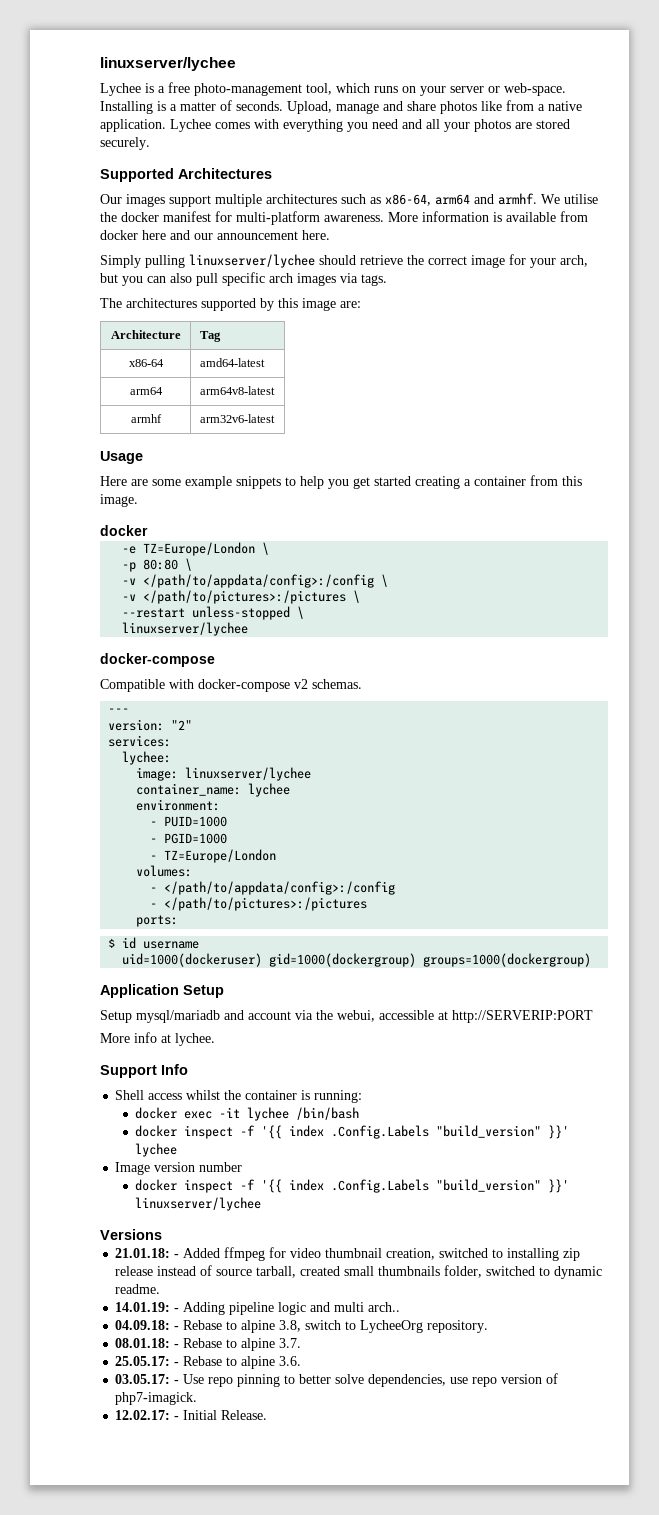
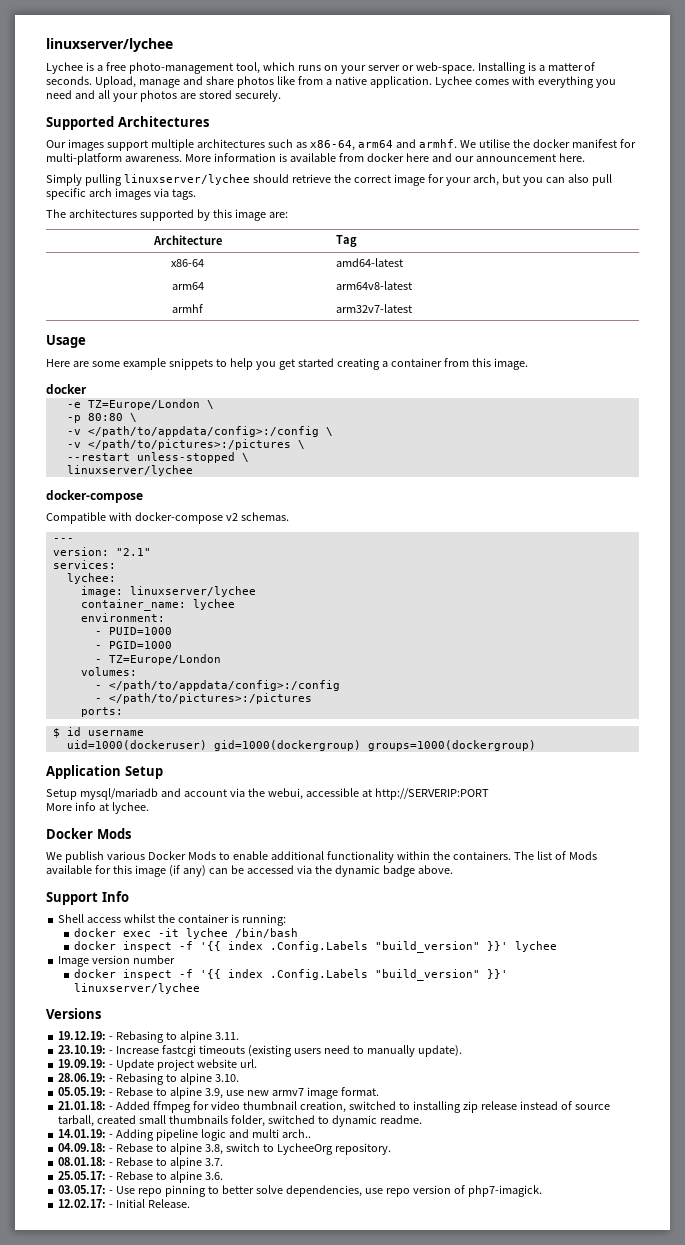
- armhf | arm32v6-latest
+ armhf | arm32v7-latest
- version: "2"
+ version: "2.1"
  More info at lychee.
+ Docker Mods
+ We publish various Docker Mods to enable additional functionality within the containers. The list of Mods available for this image (if any) can be accessed via the dynamic badge above.
+ 19.12.19: - Rebasing to alpine 3.11.
+ 23.10.19: - Increase fastcgi timeouts (existing users need to manually update).
+ 19.09.19: - Update project website url.
+ 28.06.19: - Rebasing to alpine 3.10.
+ 05.05.19: - Rebase to alpine 3.9, use new armv7 image format.

